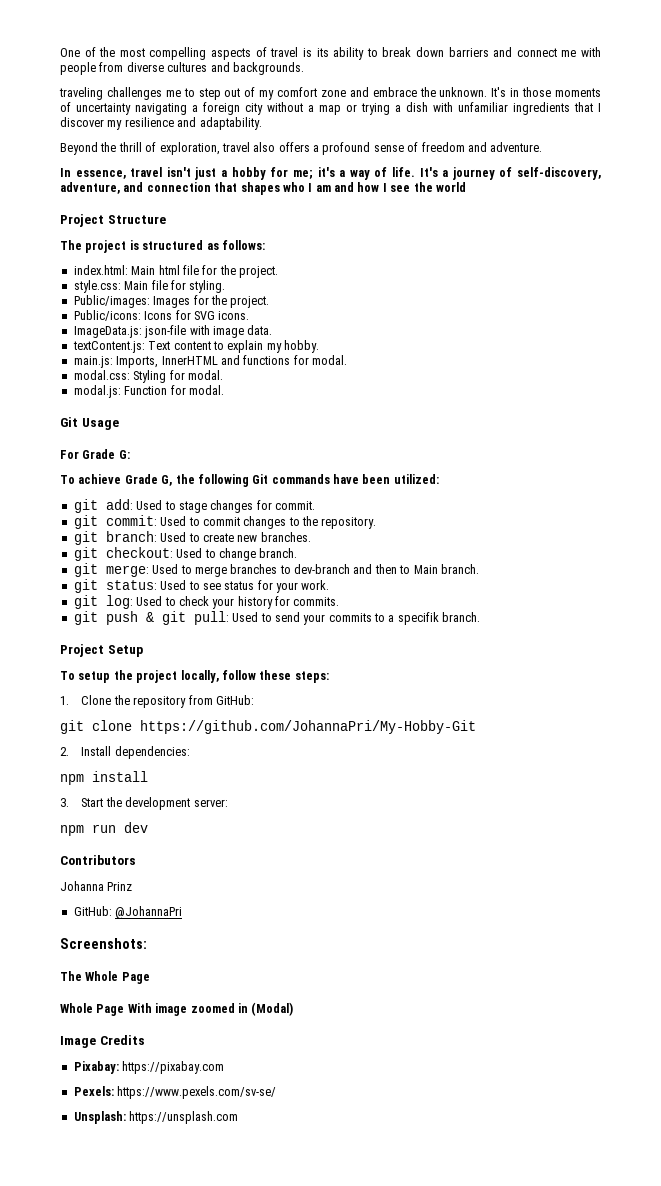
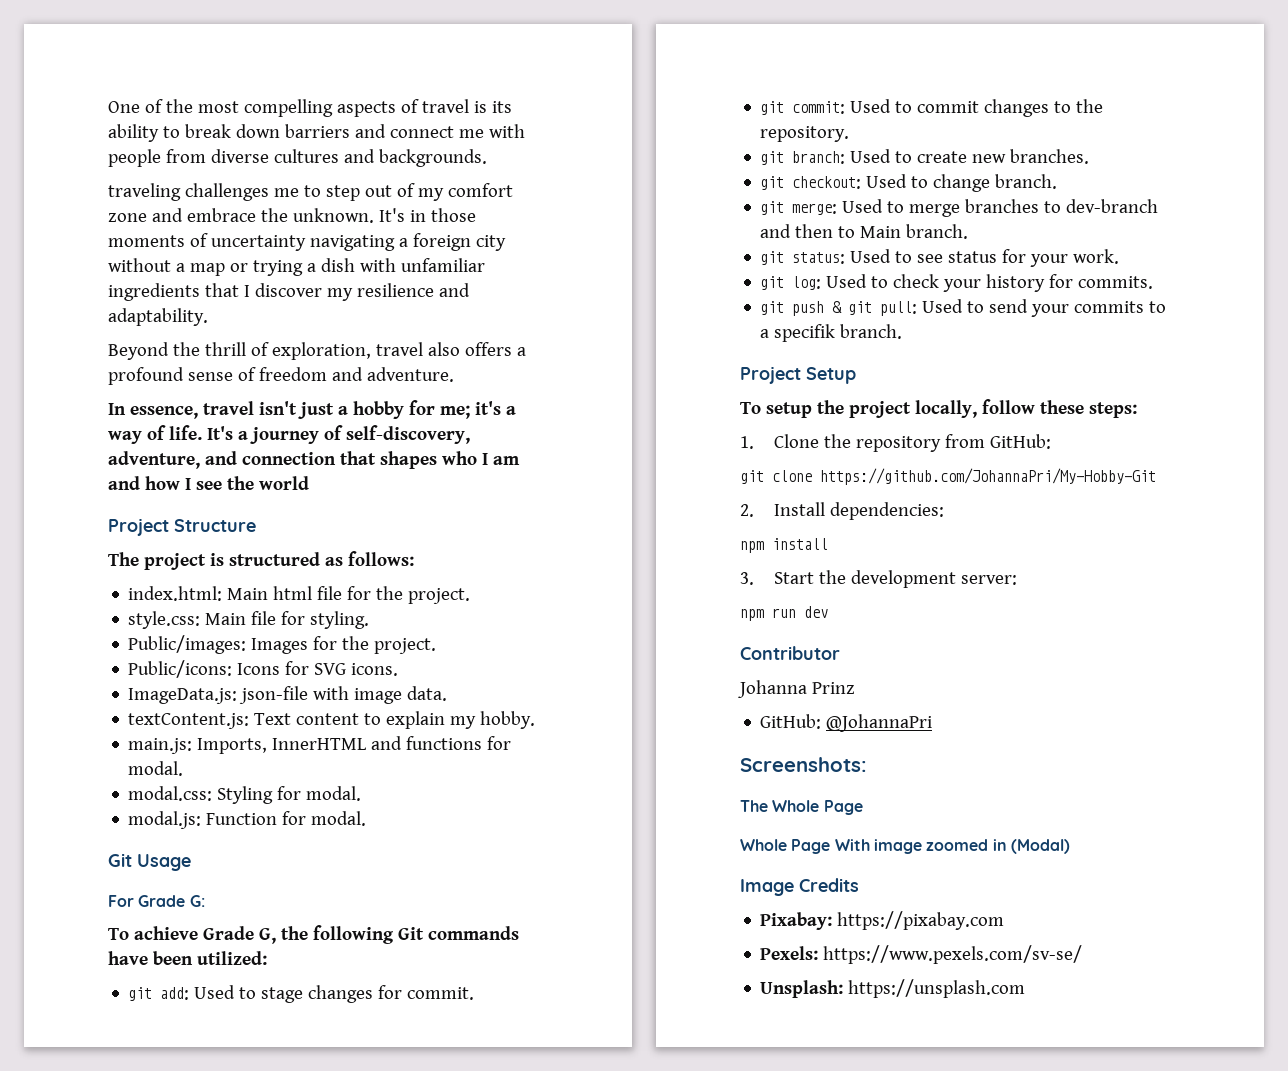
- Contributors
+ Contributor

